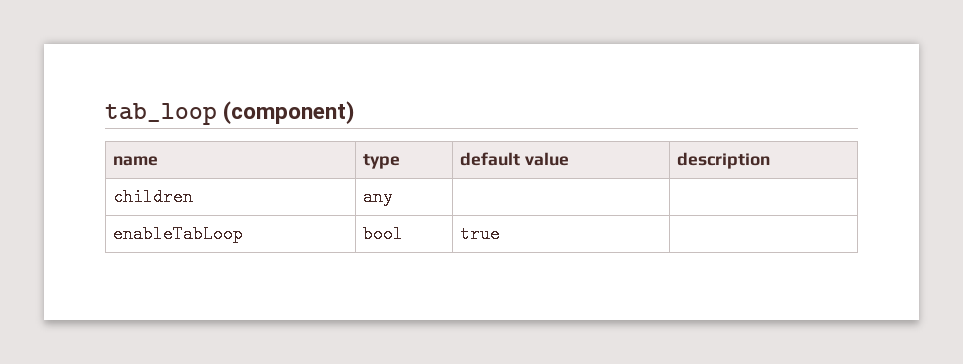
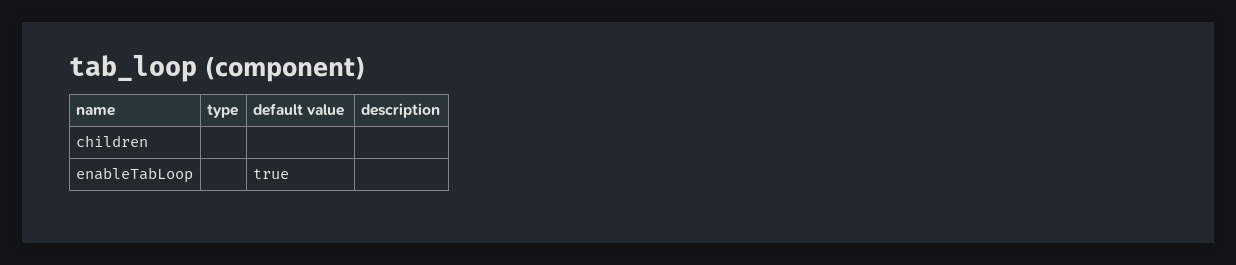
- children | any | |
+ children | | |
- enableTabLoop | bool | true |
+ enableTabLoop | | true |

